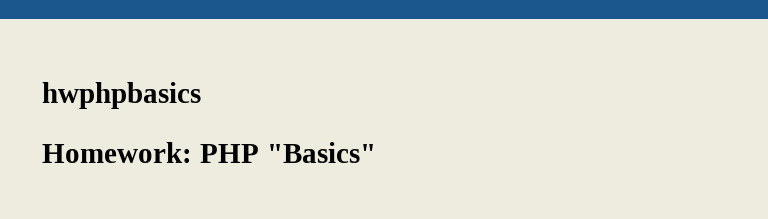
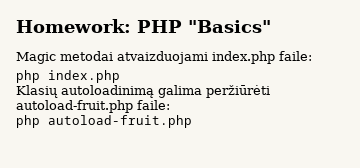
- hwphpbasics
+ Magic metodai atvaizduojami index.php faile:
+ php index.php
+ Klasių autoloadinimą galima peržiūrėti autoload-fruit.php faile:
+ php autoload-fruit.php

